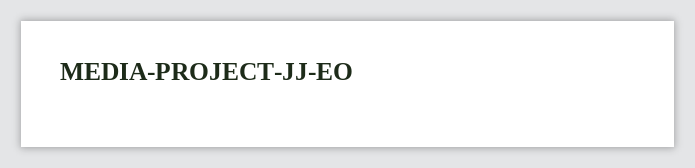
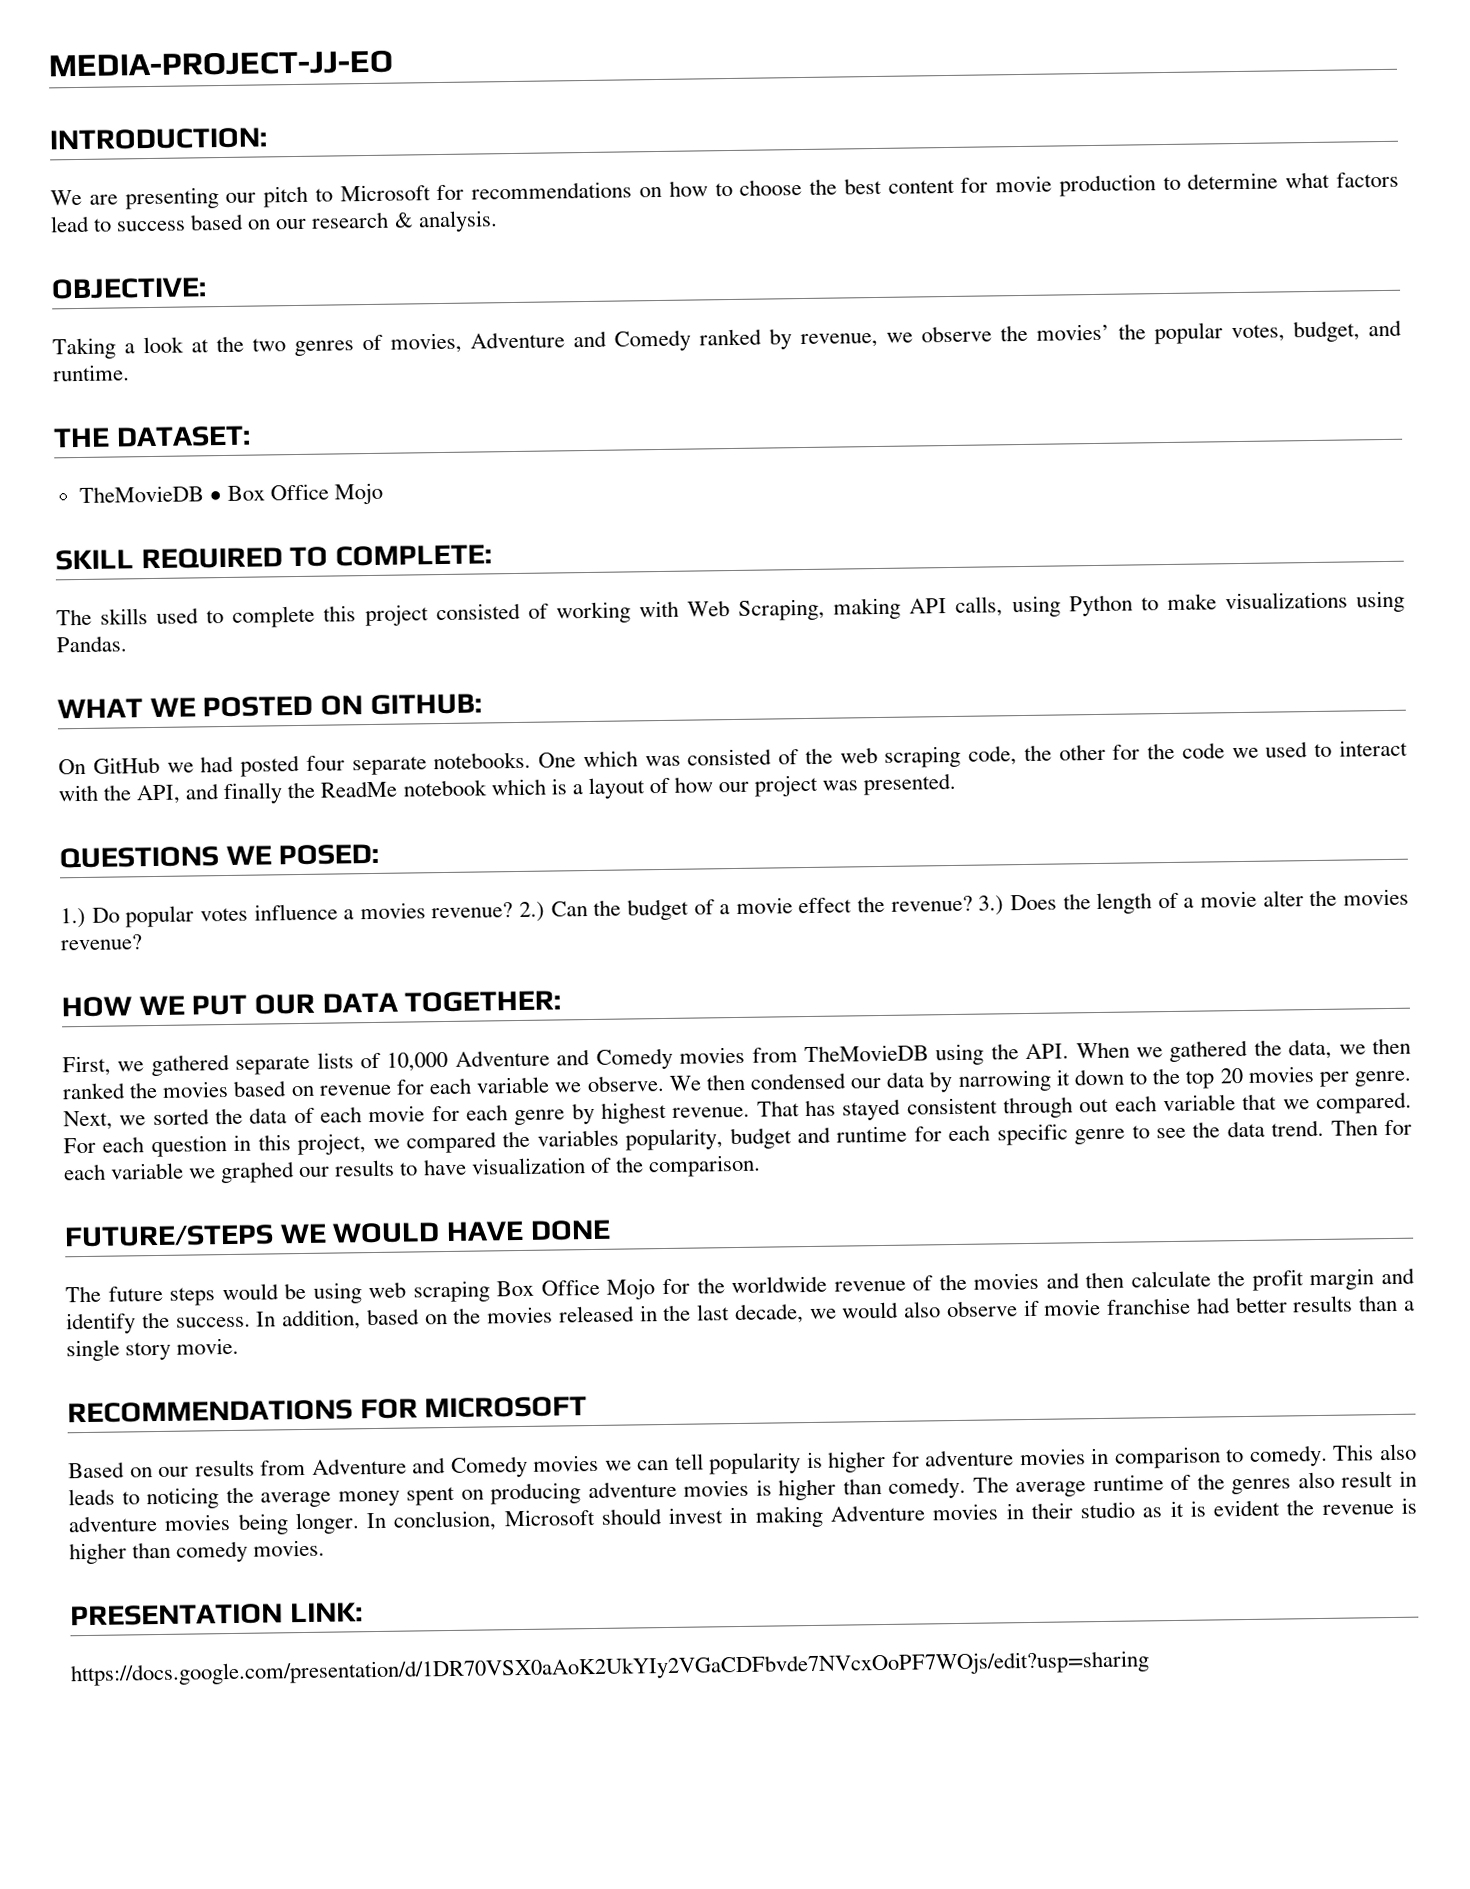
+ INTRODUCTION:
+ We are presenting our pitch to Microsoft for recommendations on how to choose the best content for movie production to determine what factors lead to success based on our research & analysis.
+ OBJECTIVE:
+ Taking a look at the two genres of movies, Adventure and Comedy ranked by revenue, we observe the movies’ the popular votes, budget, and runtime.
+ THE DATASET:
+ TheMovieDB • Box Office Mojo
+ SKILL REQUIRED TO COMPLETE:
+ The skills used to complete this project consisted of working with Web Scraping, making API calls, using Python to make visualizations using Pandas.
+ WHAT WE POSTED ON GITHUB:
+ On GitHub we had posted four separate notebooks. One which was consisted of the web scraping code, the other for the code we used to interact with the API, and finally the ReadMe notebook which is a layout of how our project was presented.
+ QUESTIONS WE POSED:
+ 1.) Do popular votes influence a movies revenue? 2.) Can the budget of a movie effect the revenue? 3.) Does the length of a movie alter the movies revenue?
+ HOW WE PUT OUR DATA TOGETHER:
+ First, we gathered separate lists of 10,000 Adventure and Comedy movies from TheMovieDB using the API. When we gathered the data, we then ranked the movies based on revenue for each variable we observe. We then condensed our data by narrowing it down to the top 20 movies per genre. Next, we sorted the data of each movie for each genre by highest revenue. That has stayed consistent through out each variable that we compared. For each question in this project, we compared the variables popularity, budget and runtime for each specific genre to see the data trend. Then for each variable we graphed our results to have visualization of the comparison.
+ FUTURE/STEPS WE WOULD HAVE DONE
+ The future steps would be using web scraping Box Office Mojo for the worldwide revenue of the movies and then calculate the profit margin and identify the success. In addition, based on the movies released in the last decade, we would also observe if movie franchise had better results than a single story movie.
+ RECOMMENDATIONS FOR MICROSOFT
+ Based on our results from Adventure and Comedy movies we can tell popularity is higher for adventure movies in comparison to comedy. This also leads to noticing the average money spent on producing adventure movies is higher than comedy. The average runtime of the genres also result in adventure movies being longer. In conclusion, Microsoft should invest in making Adventure movies in their studio as it is evident the revenue is higher than comedy movies.
+ PRESENTATION LINK:
+ https://docs.google.com/presentation/d/1DR70VSX0aAoK2UkYIy2VGaCDFbvde7NVcxOoPF7WOjs/edit?usp=sharing

